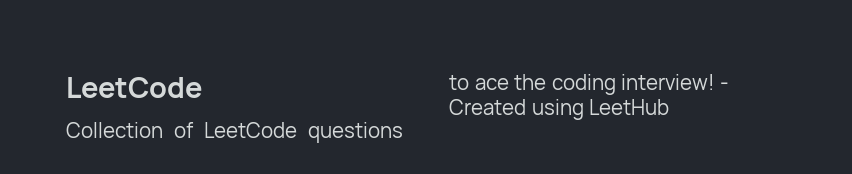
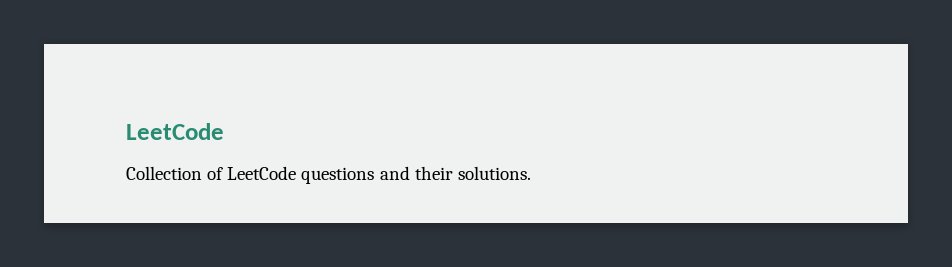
- Collection of LeetCode questions to ace the coding interview! - Created using LeetHub
+ Collection of LeetCode questions and their solutions.

